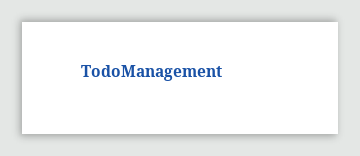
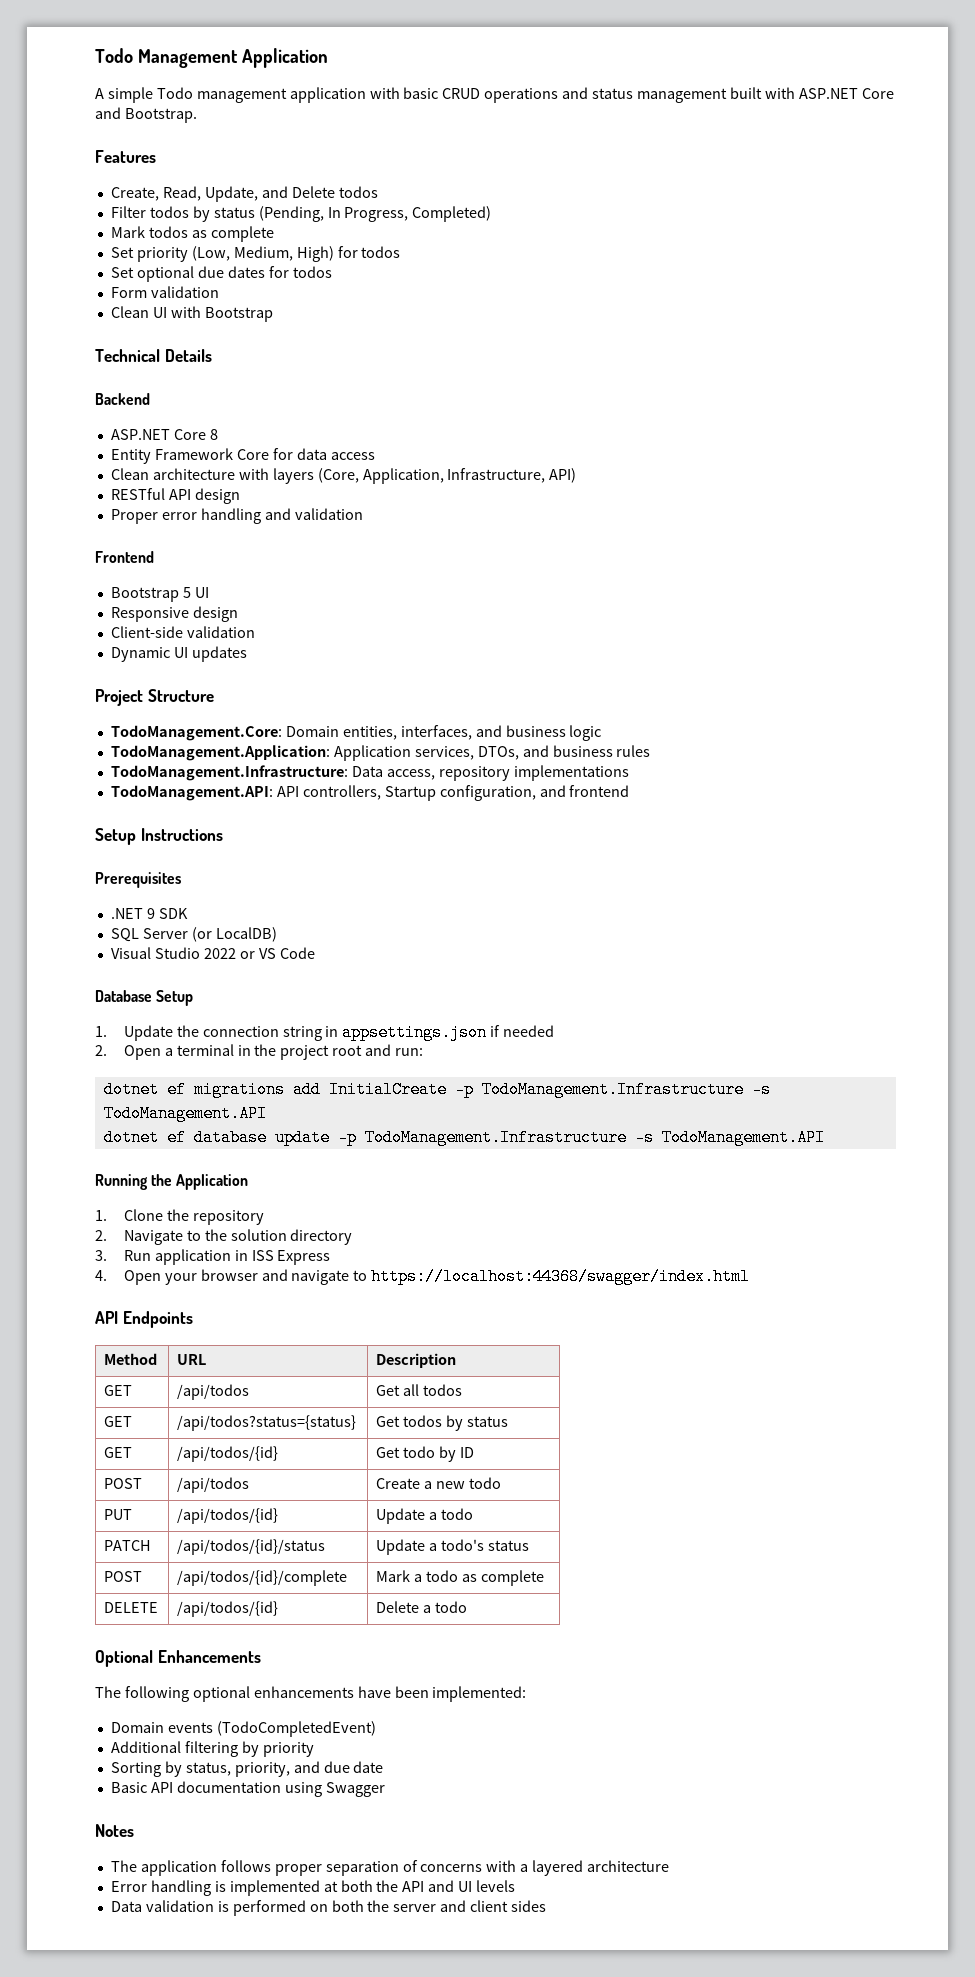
- TodoManagement
+ Todo Management Application
+ A simple Todo management application with basic CRUD operations and status management built with ASP.NET Core and Bootstrap.
+ Features
+ Create, Read, Update, and Delete todos
+ Filter todos by status (Pending, In Progress, Completed)
+ Mark todos as complete
+ Set priority (Low, Medium, High) for todos
+ Set optional due dates for todos
+ Form validation
+ Clean UI with Bootstrap
+ Technical Details
+ Backend
+ ASP.NET Core 8
+ Entity Framework Core for data access
+ Clean architecture with layers (Core, Application, Infrastructure, API)
+ RESTful API design
+ Proper error handling and validation
+ Frontend
+ Bootstrap 5 UI
+ Responsive design
+ Client-side validation
+ Dynamic UI updates
+ Project Structure
+ TodoManagement.Core: Domain entities, interfaces, and business logic
+ TodoManagement.Application: Application services, DTOs, and business rules
+ TodoManagement.Infrastructure: Data access, repository implementations
+ TodoManagement.API: API controllers, Startup configuration, and frontend
+ Setup Instructions
+ Prerequisites
+ .NET 9 SDK
+ SQL Server (or LocalDB)
+ Visual Studio 2022 or VS Code
+ Database Setup
+ 1. Update the connection string in appsettings.json if needed
+ 2. Open a terminal in the project root and run:
+ dotnet ef migrations add InitialCreate -p TodoManagement.Infrastructure -s TodoManagement.API
+ dotnet ef database update -p TodoManagement.Infrastructure -s TodoManagement.API
+ Running the Application
+ 1. Clone the repository
+ 2. Navigate to the solution directory
+ 3. Run application in ISS Express
+ 4. Open your browser and navigate to https://localhost:44368/swagger/index.html
+ API Endpoints
+ Method | URL | Description
+ GET | /api/todos | Get all todos
+ GET | /api/todos?status={status} | Get todos by status
+ GET | /api/todos/{id} | Get todo by ID
+ POST | /api/todos | Create a new todo
+ PUT | /api/todos/{id} | Update a todo
+ PATCH | /api/todos/{id}/status | Update a todo's status
+ POST | /api/todos/{id}/complete | Mark a todo as complete
+ DELETE | /api/todos/{id} | Delete a todo
+ Optional Enhancements
+ The following optional enhancements have been implemented:
+ Domain events (TodoCompletedEvent)
+ Additional filtering by priority
+ Sorting by status, priority, and due date
+ Basic API documentation using Swagger
+ Notes
+ The application follows proper separation of concerns with a layered architecture
+ Error handling is implemented at both the API and UI levels
+ Data validation is performed on both the server and client sides

